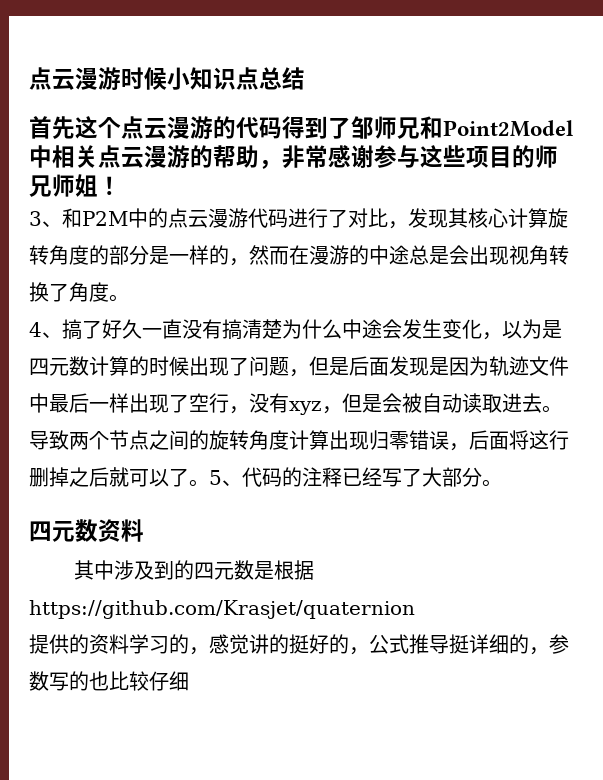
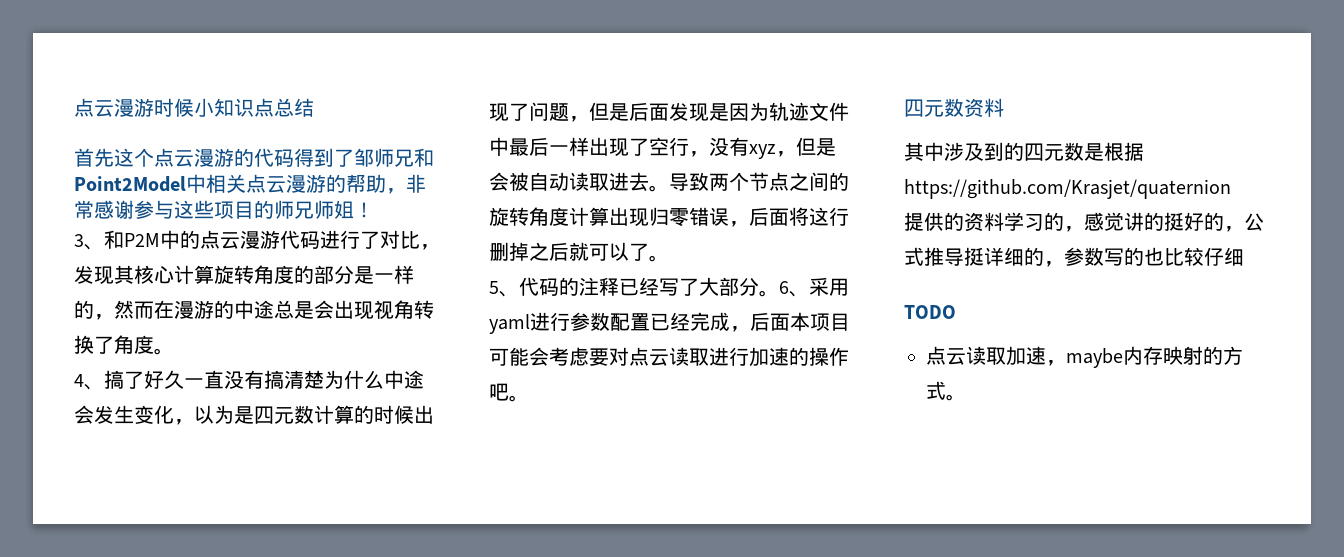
- 导致两个节点之间的旋转角度计算出现归零错误，后面将这行删掉之后就可以了。5、代码的注释已经写了大部分。
+ 导致两个节点之间的旋转角度计算出现归零错误，后面将这行删掉之后就可以了。
+ 5、代码的注释已经写了大部分。6、采用yaml进行参数配置已经完成，后面本项目可能会考虑要对点云读取进行加速的操作吧。
+ TODO
+ 点云读取加速，maybe内存映射的方式。

